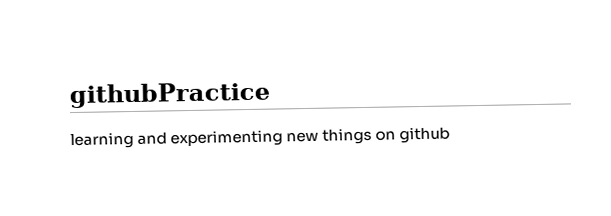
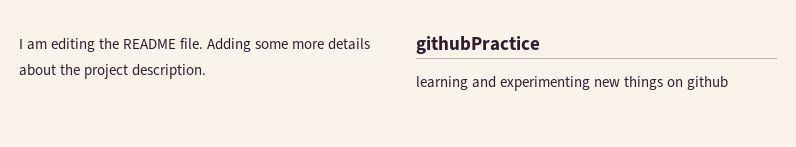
+ I am editing the README file. Adding some more details about the project description.

